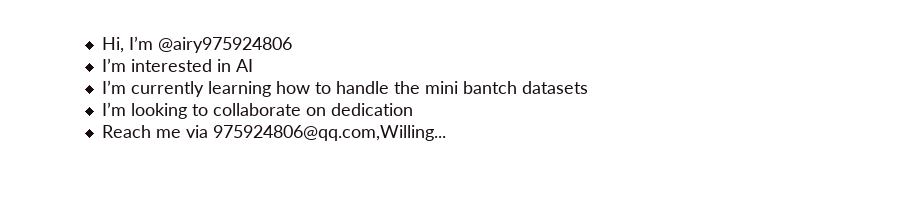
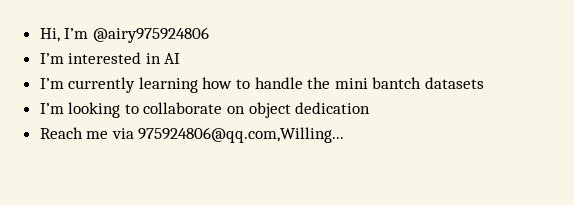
- I’m looking to collaborate on dedication
+ I’m looking to collaborate on object dedication

